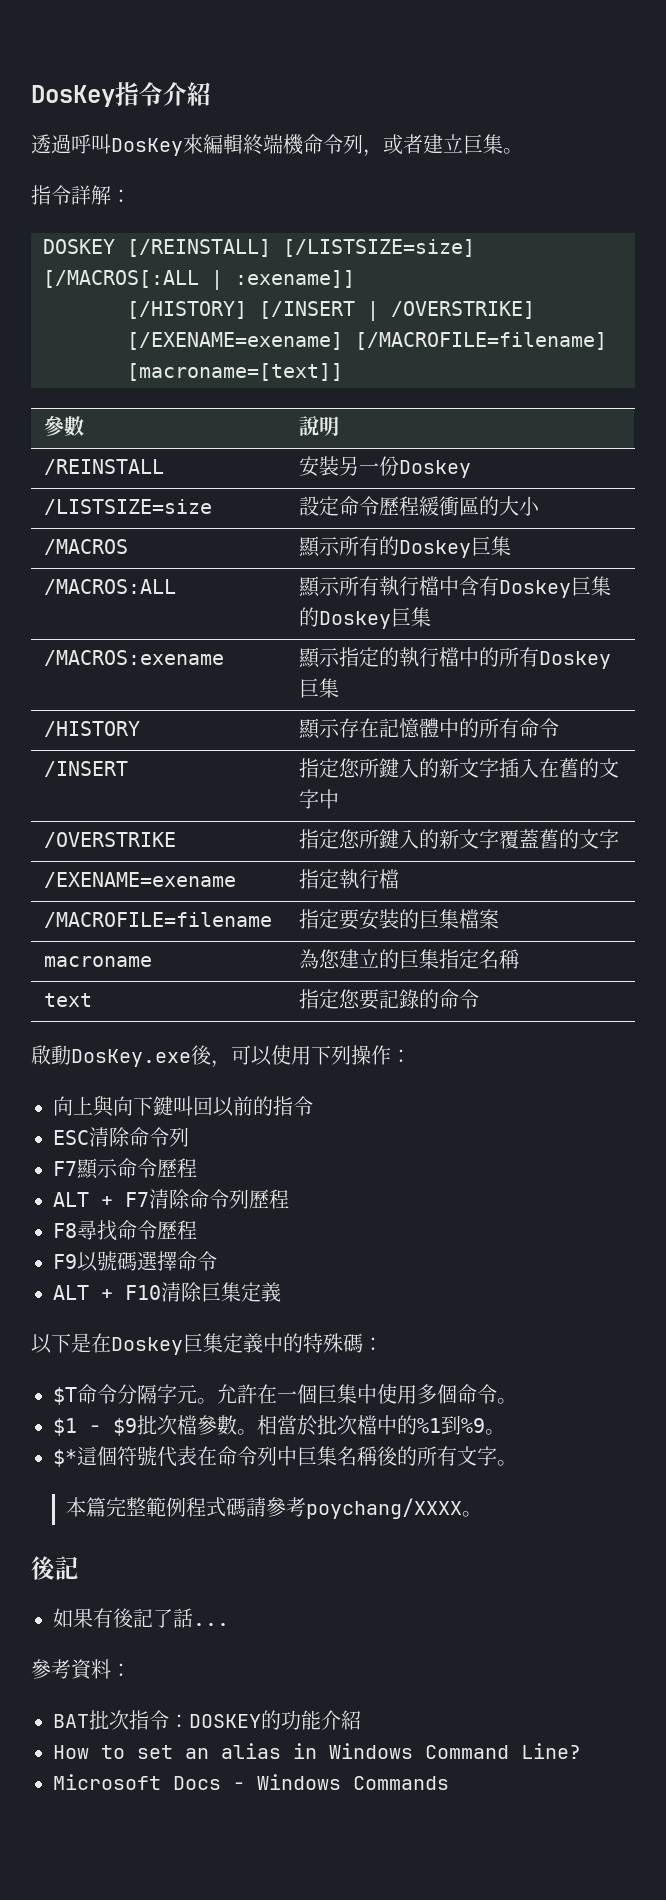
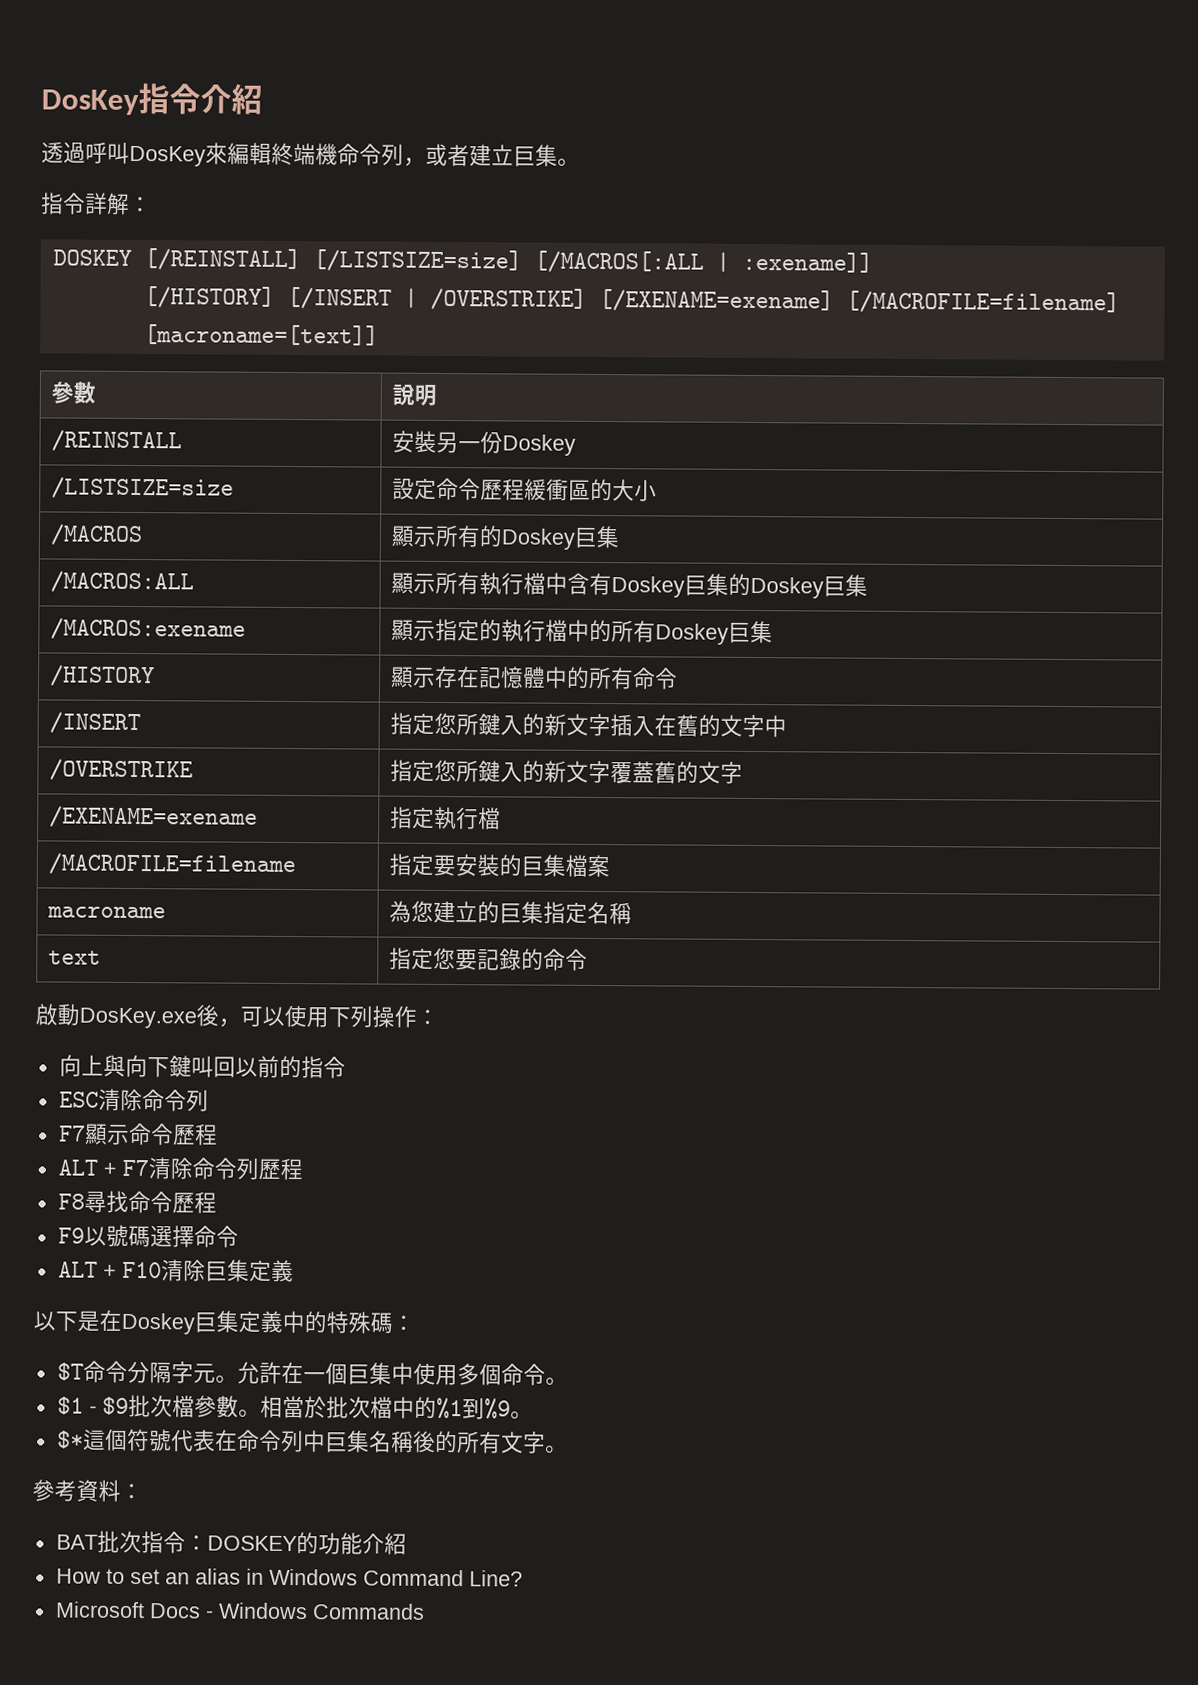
- 本篇完整範例程式碼請參考poychang/XXXX。
- 後記
- 如果有後記了話...

